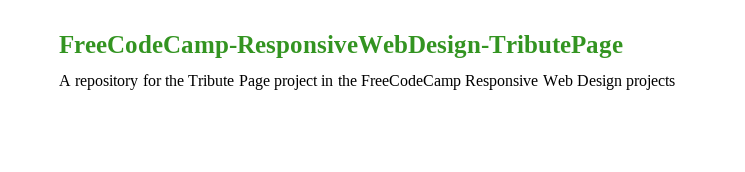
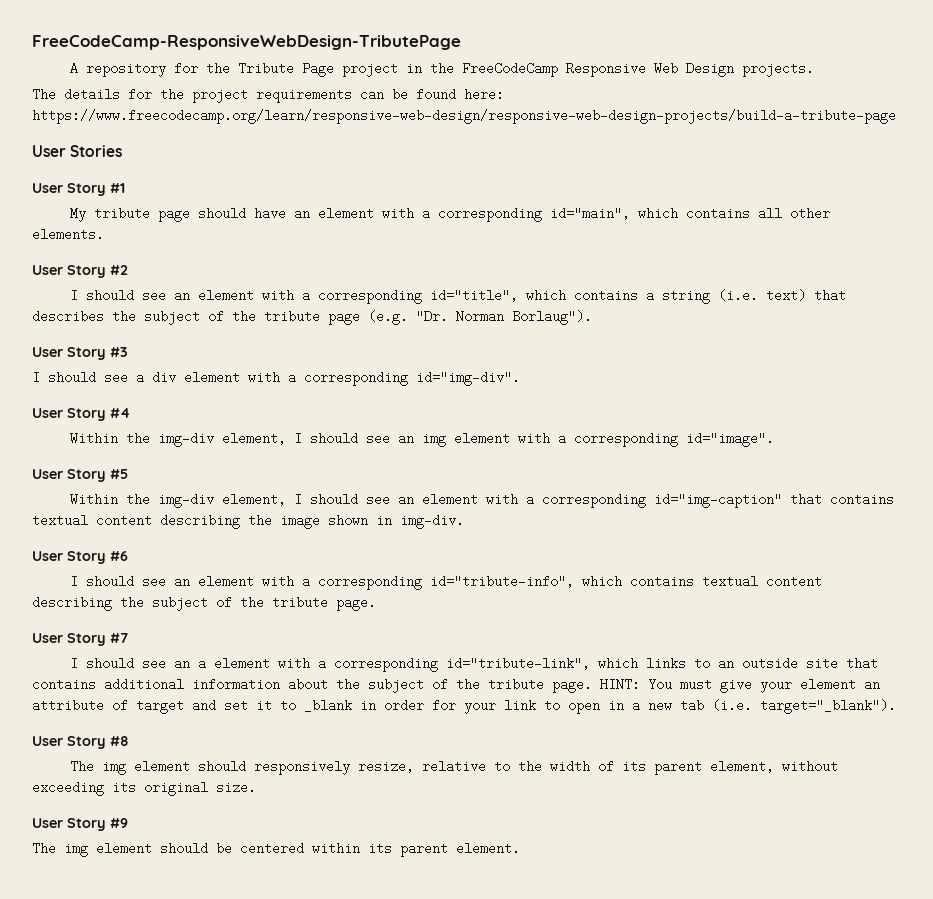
- A repository for the Tribute Page project in the FreeCodeCamp Responsive Web Design projects
+ A repository for the Tribute Page project in the FreeCodeCamp Responsive Web Design projects.
+ The details for the project requirements can be found here: https://www.freecodecamp.org/learn/responsive-web-design/responsive-web-design-projects/build-a-tribute-page
+ User Stories
+ User Story #1
+ My tribute page should have an element with a corresponding id="main", which contains all other elements.
+ User Story #2
+ I should see an element with a corresponding id="title", which contains a string (i.e. text) that describes the subject of the tribute page (e.g. "Dr. Norman Borlaug").
+ User Story #3
+ I should see a div element with a corresponding id="img-div".
+ User Story #4
+ Within the img-div element, I should see an img element with a corresponding id="image".
+ User Story #5
+ Within the img-div element, I should see an element with a corresponding id="img-caption" that contains textual content describing the image shown in img-div.
+ User Story #6
+ I should see an element with a corresponding id="tribute-info", which contains textual content describing the subject of the tribute page.
+ User Story #7
+ I should see an a element with a corresponding id="tribute-link", which links to an outside site that contains additional information about the subject of the tribute page. HINT: You must give your element an attribute of target and set it to _blank in order for your link to open in a new tab (i.e. target="_blank").
+ User Story #8
+ The img element should responsively resize, relative to the width of its parent element, without exceeding its original size.
+ User Story #9
+ The img element should be centered within its parent element.

